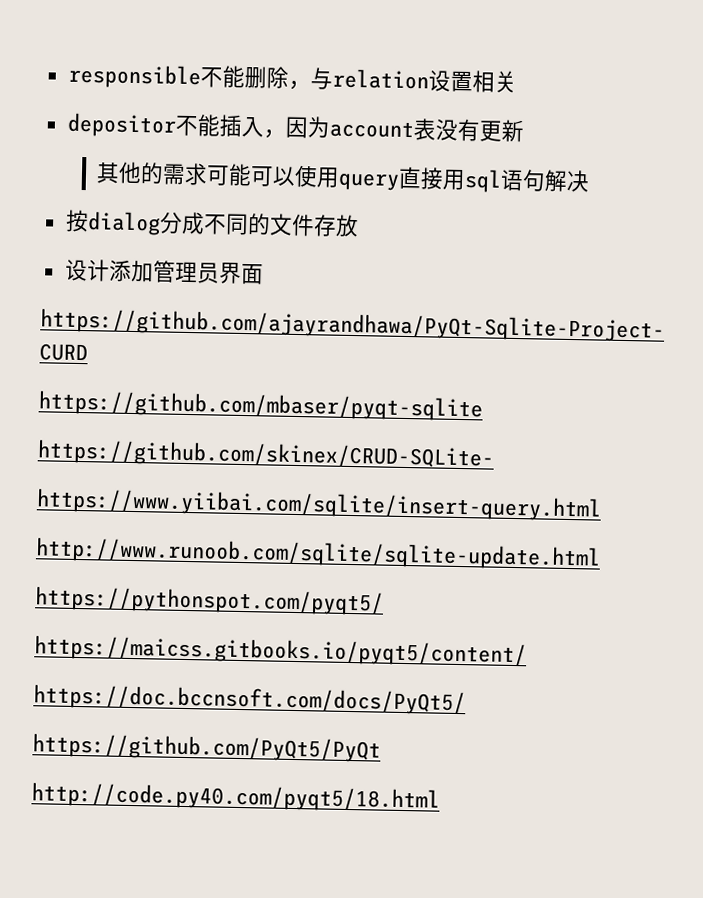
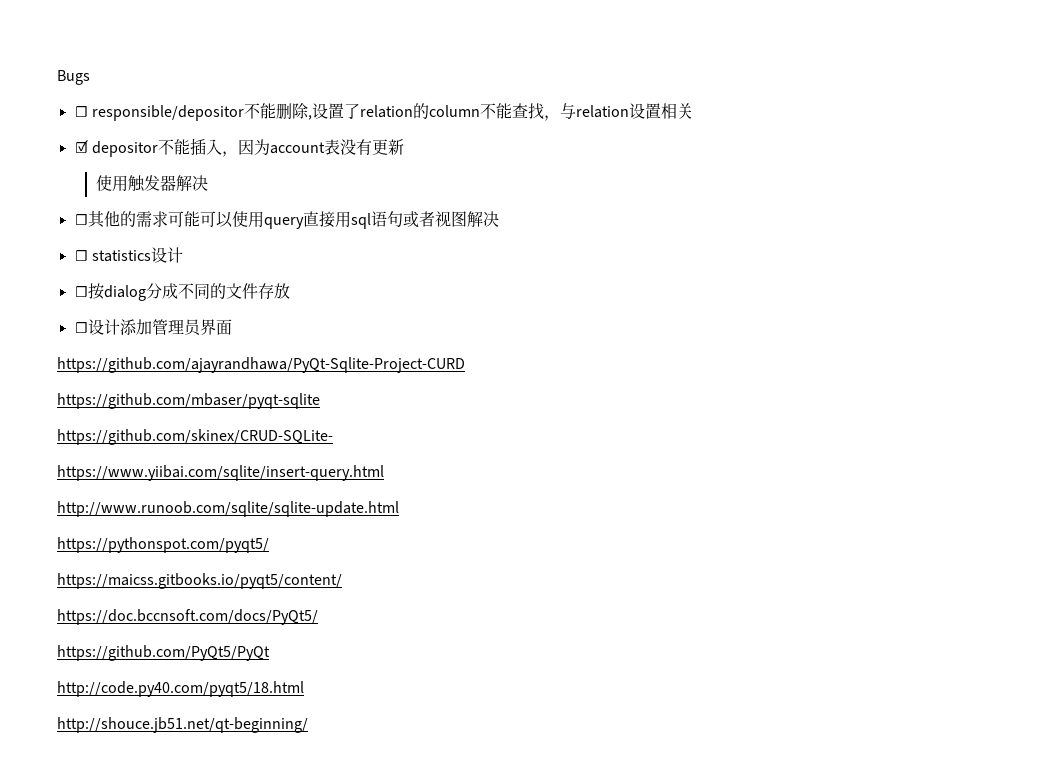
- responsible不能删除，与relation设置相关
+ Bugs
+ ☐ responsible/depositor不能删除,设置了relation的column不能查找，与relation设置相关
- depositor不能插入，因为account表没有更新
+ ☑ depositor不能插入，因为account表没有更新
- 其他的需求可能可以使用query直接用sql语句解决
- 按dialog分成不同的文件存放
+ 使用触发器解决
+ ☐其他的需求可能可以使用query直接用sql语句或者视图解决
+ ☐ statistics设计
+ ☐按dialog分成不同的文件存放
- 设计添加管理员界面
+ ☐设计添加管理员界面
+ http://shouce.jb51.net/qt-beginning/

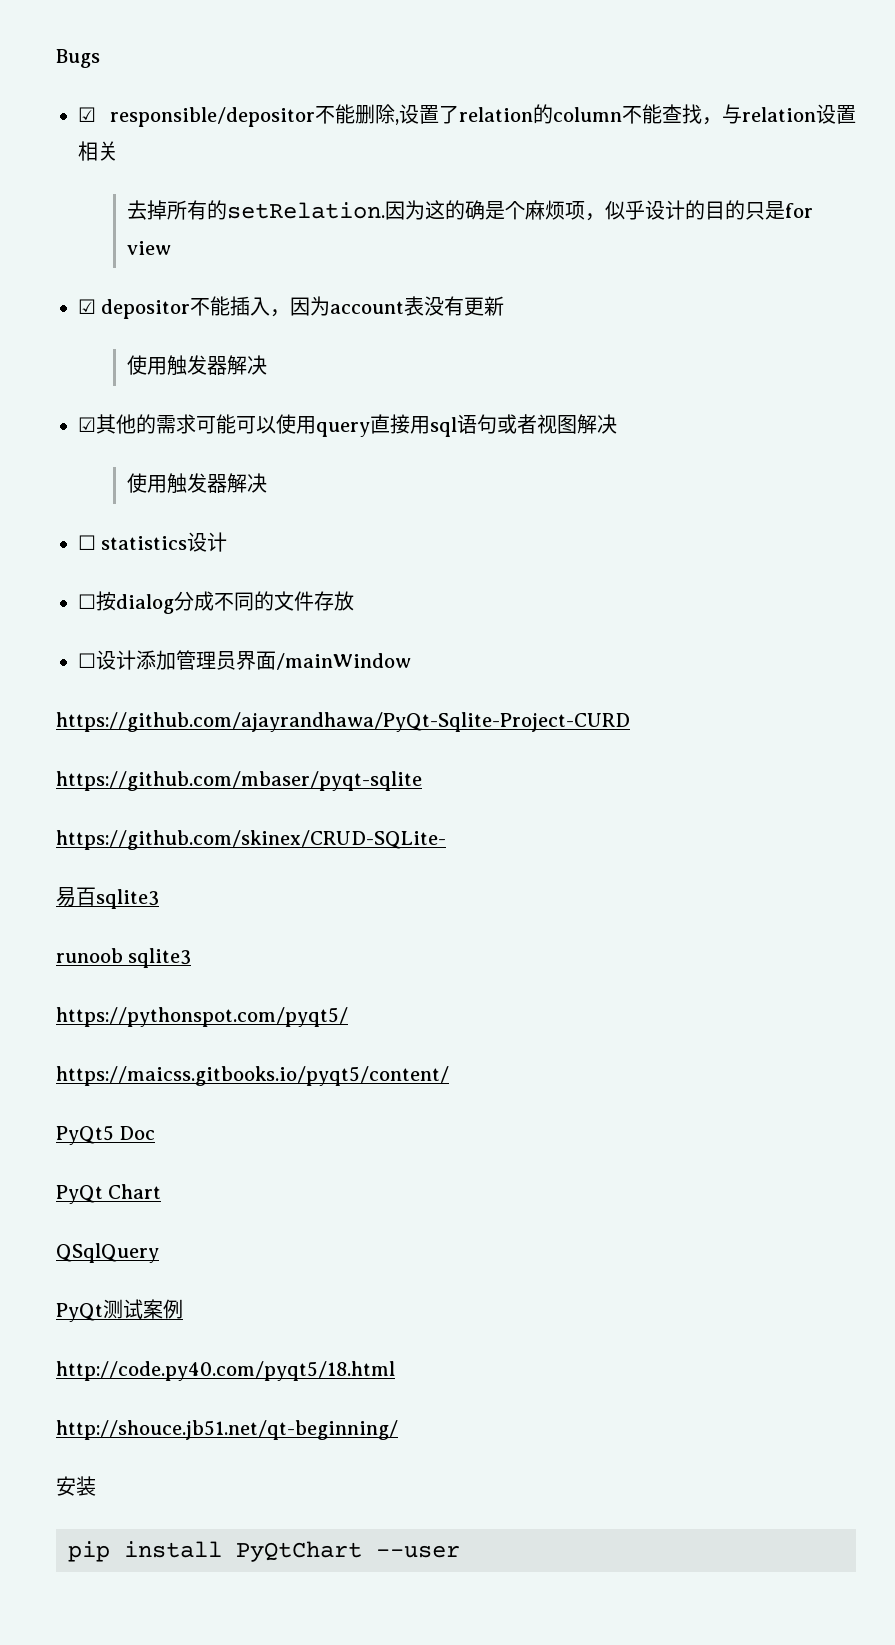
- ☐ responsible/depositor不能删除,设置了relation的column不能查找，与relation设置相关
+ ☑ responsible/depositor不能删除,设置了relation的column不能查找，与relation设置相关
+ 去掉所有的setRelation.因为这的确是个麻烦项，似乎设计的目的只是for view
- ☐其他的需求可能可以使用query直接用sql语句或者视图解决
+ ☑其他的需求可能可以使用query直接用sql语句或者视图解决
+ 使用触发器解决
- ☐设计添加管理员界面
+ ☐设计添加管理员界面/mainWindow
- https://www.yiibai.com/sqlite/insert-query.html
- http://www.runoob.com/sqlite/sqlite-update.html
+ 易百sqlite3
+ runoob sqlite3
  https://pythonspot.com/pyqt5/
  https://maicss.gitbooks.io/pyqt5/content/
- https://doc.bccnsoft.com/docs/PyQt5/
- https://github.com/PyQt5/PyQt
+ PyQt5 Doc
+ PyQt Chart
+ QSqlQuery
+ PyQt测试案例
  http://code.py40.com/pyqt5/18.html
  http://shouce.jb51.net/qt-beginning/
+ 安装
+ pip install PyQtChart --user

